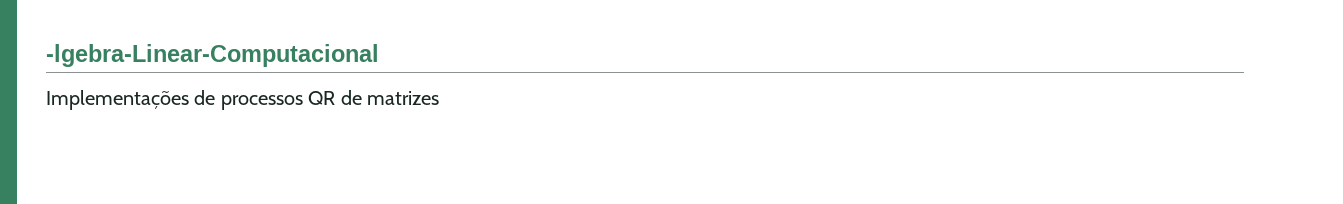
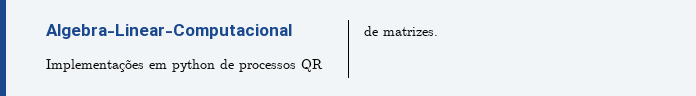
- -lgebra-Linear-Computacional
+ Algebra-Linear-Computacional
- Implementações de processos QR de matrizes
+ Implementações em python de processos QR de matrizes.

